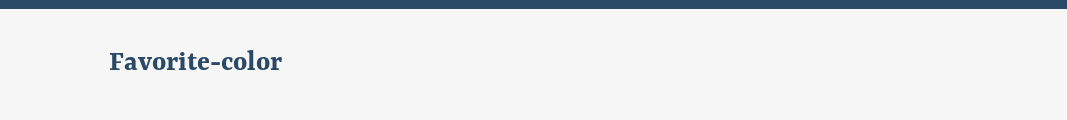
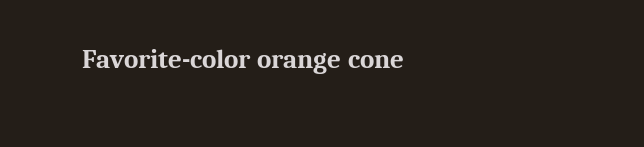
- Favorite-color
+ Favorite-color orange cone

